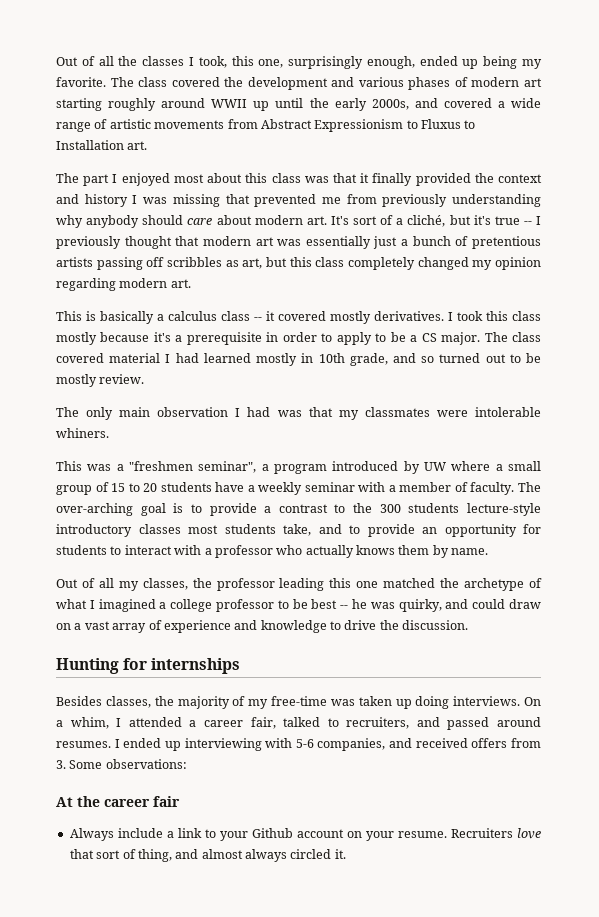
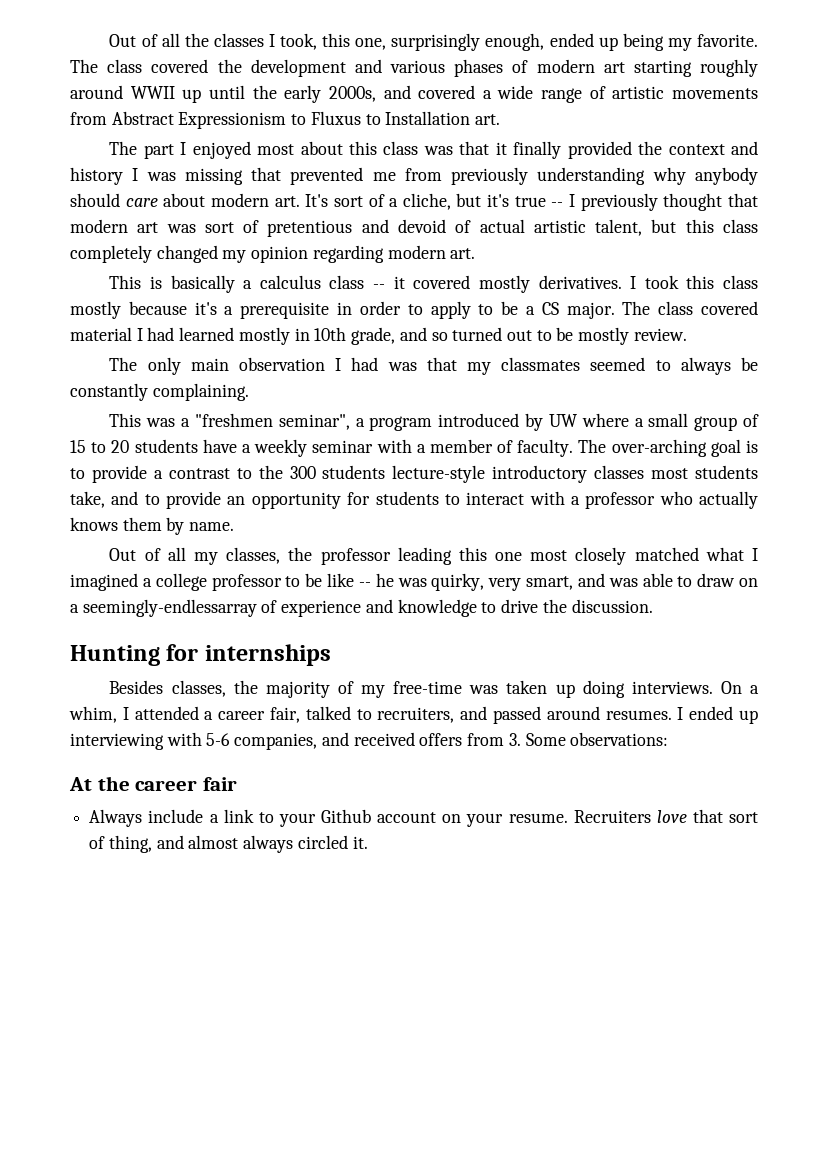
- The part I enjoyed most about this class was that it finally provided the context and history I was missing that prevented me from previously understanding why anybody should care about modern art. It's sort of a cliché, but it's true -- I previously thought that modern art was essentially just a bunch of pretentious artists passing off scribbles as art, but this class completely changed my opinion regarding modern art.
+ The part I enjoyed most about this class was that it finally provided the context and history I was missing that prevented me from previously understanding why anybody should care about modern art. It's sort of a cliche, but it's true -- I previously thought that modern art was sort of pretentious and devoid of actual artistic talent, but this class completely changed my opinion regarding modern art.
- The only main observation I had was that my classmates were intolerable whiners.
+ The only main observation I had was that my classmates seemed to always be constantly complaining.
- Out of all my classes, the professor leading this one matched the archetype of what I imagined a college professor to be best -- he was quirky, and could draw on a vast array of experience and knowledge to drive the discussion.
+ Out of all my classes, the professor leading this one most closely matched what I imagined a college professor to be like -- he was quirky, very smart, and was able to draw on a seemingly-endlessarray of experience and knowledge to drive the discussion.

